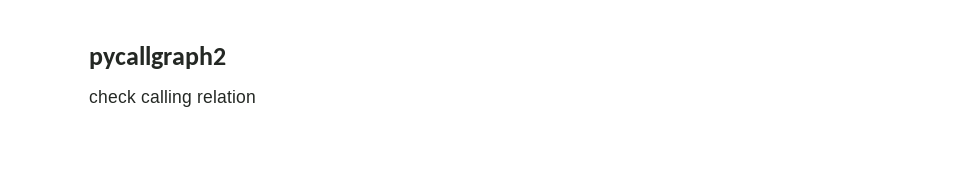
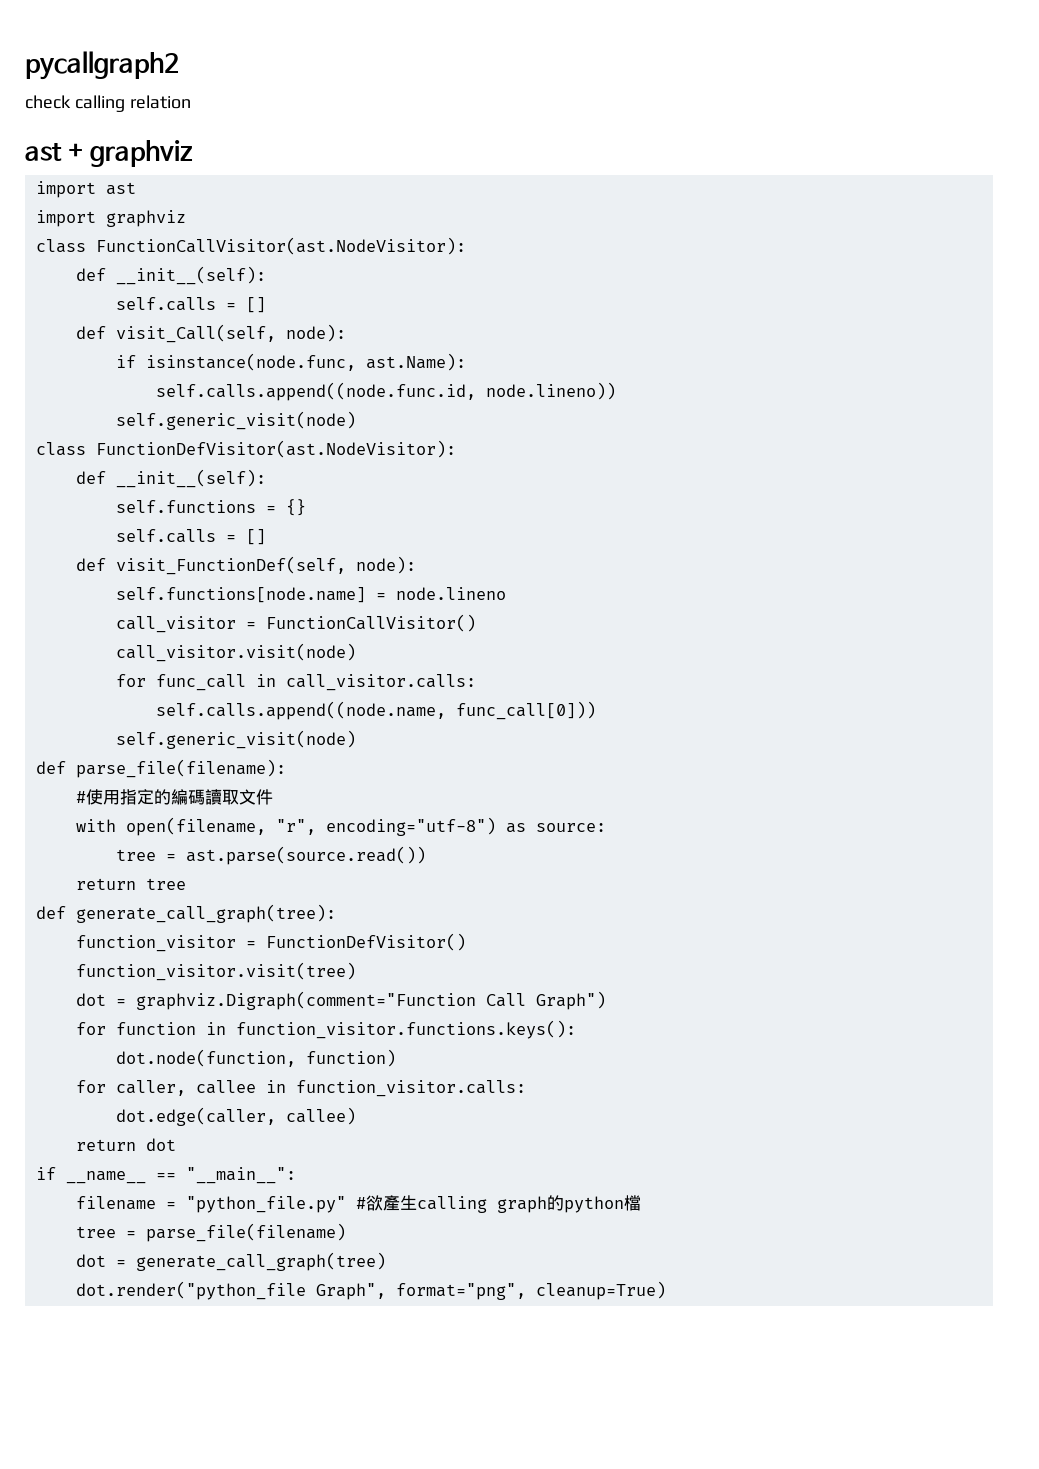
+ ast + graphviz
+ import ast
+ import graphviz
+ class FunctionCallVisitor(ast.NodeVisitor):
+ def __init__(self):
+ self.calls = []
+ def visit_Call(self, node):
+ if isinstance(node.func, ast.Name):
+ self.calls.append((node.func.id, node.lineno))
+ self.generic_visit(node)
+ class FunctionDefVisitor(ast.NodeVisitor):
+ def __init__(self):
+ self.functions = {}
+ self.calls = []
+ def visit_FunctionDef(self, node):
+ self.functions[node.name] = node.lineno
+ call_visitor = FunctionCallVisitor()
+ call_visitor.visit(node)
+ for func_call in call_visitor.calls:
+ self.calls.append((node.name, func_call[0]))
+ self.generic_visit(node)
+ def parse_file(filename):
+ #使用指定的編碼讀取文件
+ with open(filename, "r", encoding="utf-8") as source:
+ tree = ast.parse(source.read())
+ return tree
+ def generate_call_graph(tree):
+ function_visitor = FunctionDefVisitor()
+ function_visitor.visit(tree)
+ dot = graphviz.Digraph(comment="Function Call Graph")
+ for function in function_visitor.functions.keys():
+ dot.node(function, function)
+ for caller, callee in function_visitor.calls:
+ dot.edge(caller, callee)
+ return dot
+ if __name__ == "__main__":
+ filename = "python_file.py" #欲產生calling graph的python檔
+ tree = parse_file(filename)
+ dot = generate_call_graph(tree)
+ dot.render("python_file Graph", format="png", cleanup=True)

